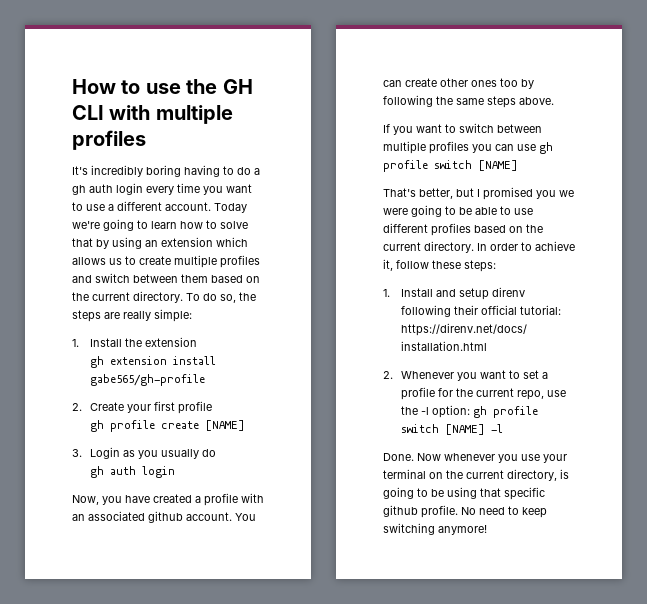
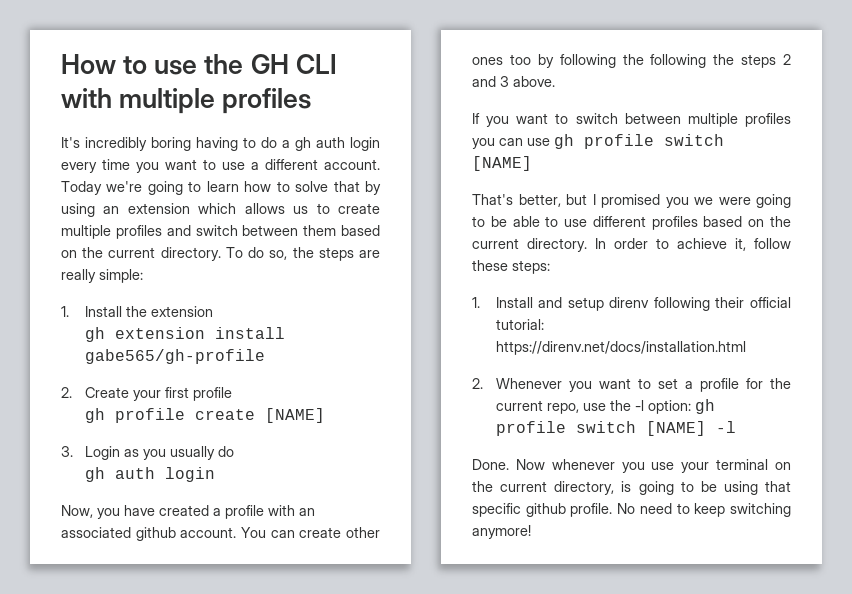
- You can create other ones too by following the same steps above.
+ You can create other ones too by following the following the steps 2 and 3 above.

